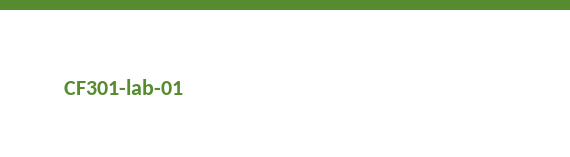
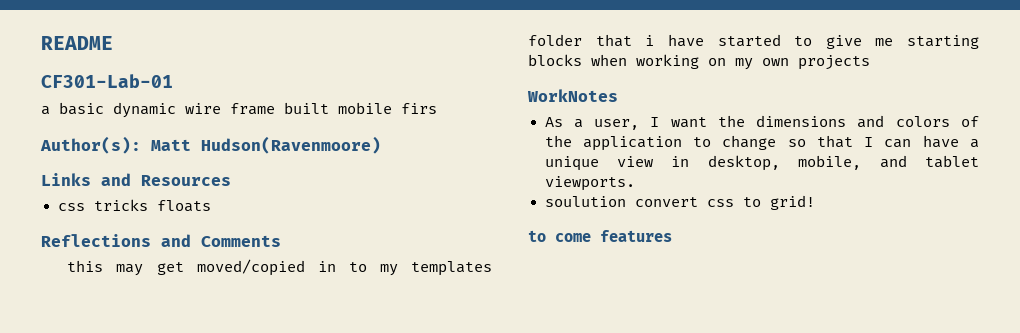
- CF301-lab-01
+ README
+ CF301-Lab-01
+ a basic dynamic wire frame built mobile firs
+ Author(s): Matt Hudson(Ravenmoore)
+ Links and Resources
+ css tricks floats
+ Reflections and Comments
+ this may get moved/copied in to my templates folder that i have started to give me starting blocks when working on my own projects
+ WorkNotes
+ As a user, I want the dimensions and colors of the application to change so that I can have a unique view in desktop, mobile, and tablet viewports.
+ soulution convert css to grid!
+ to come features

